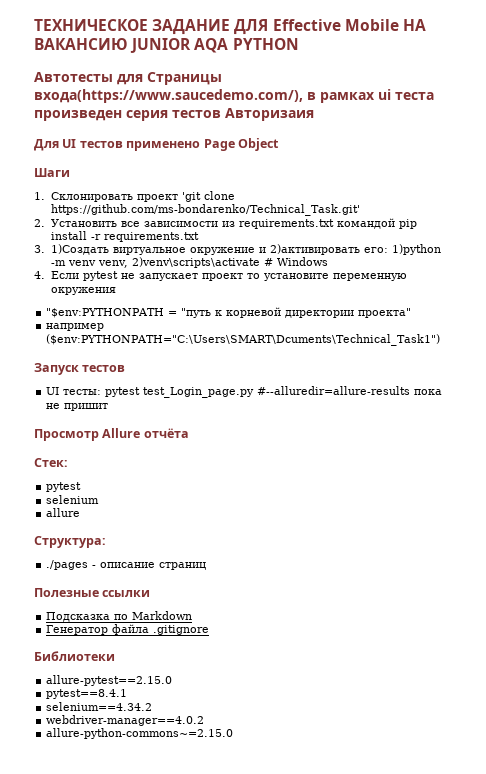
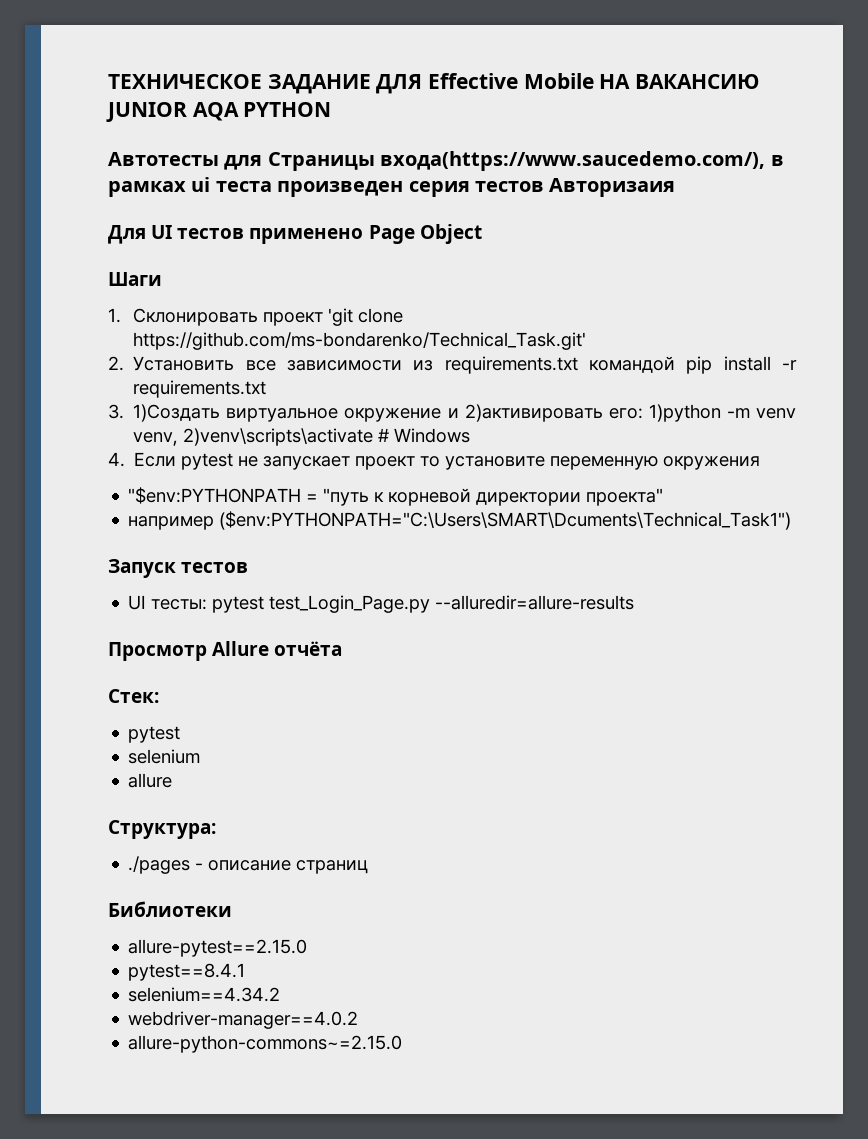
- UI тесты: pytest test_Login_page.py #--alluredir=allure-results пока не пришит
+ UI тесты: pytest test_Login_Page.py --alluredir=allure-results
- Полезные ссылки
- Подсказка по Markdown
- Генератор файла .gitignore

